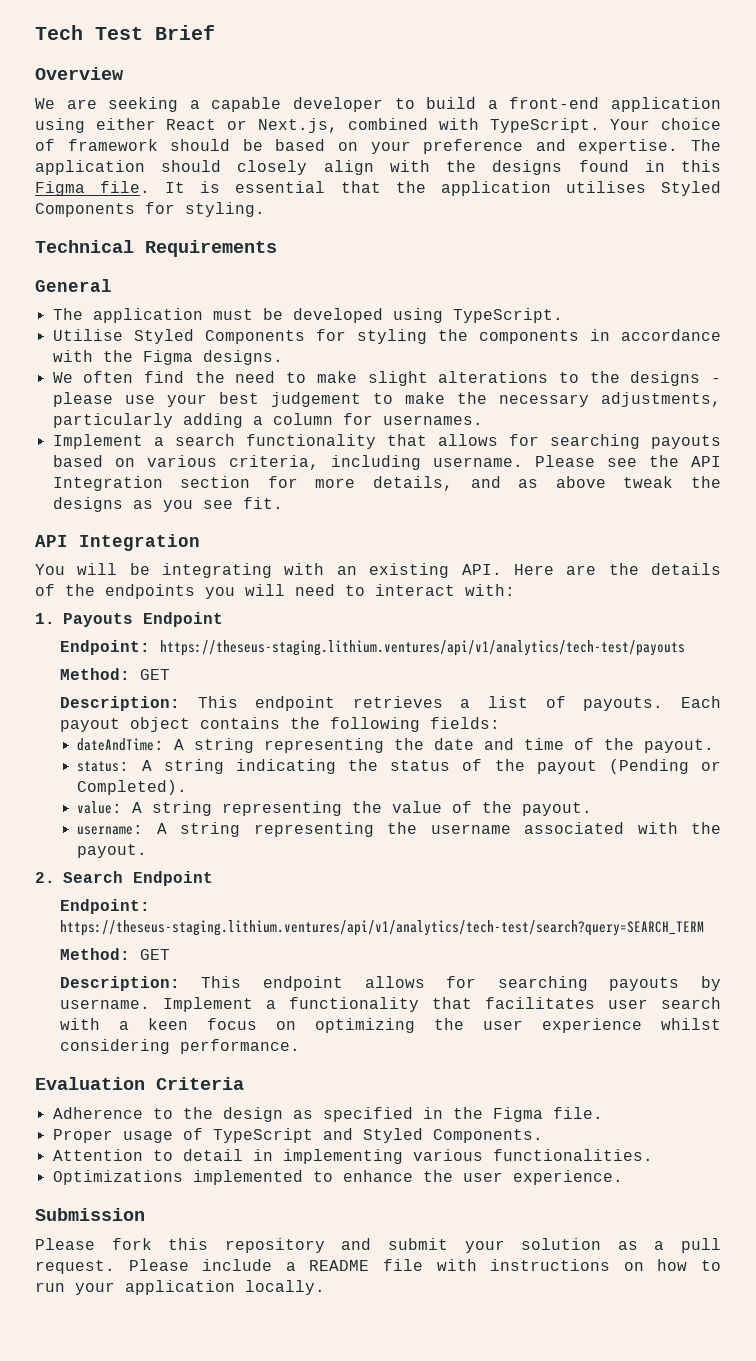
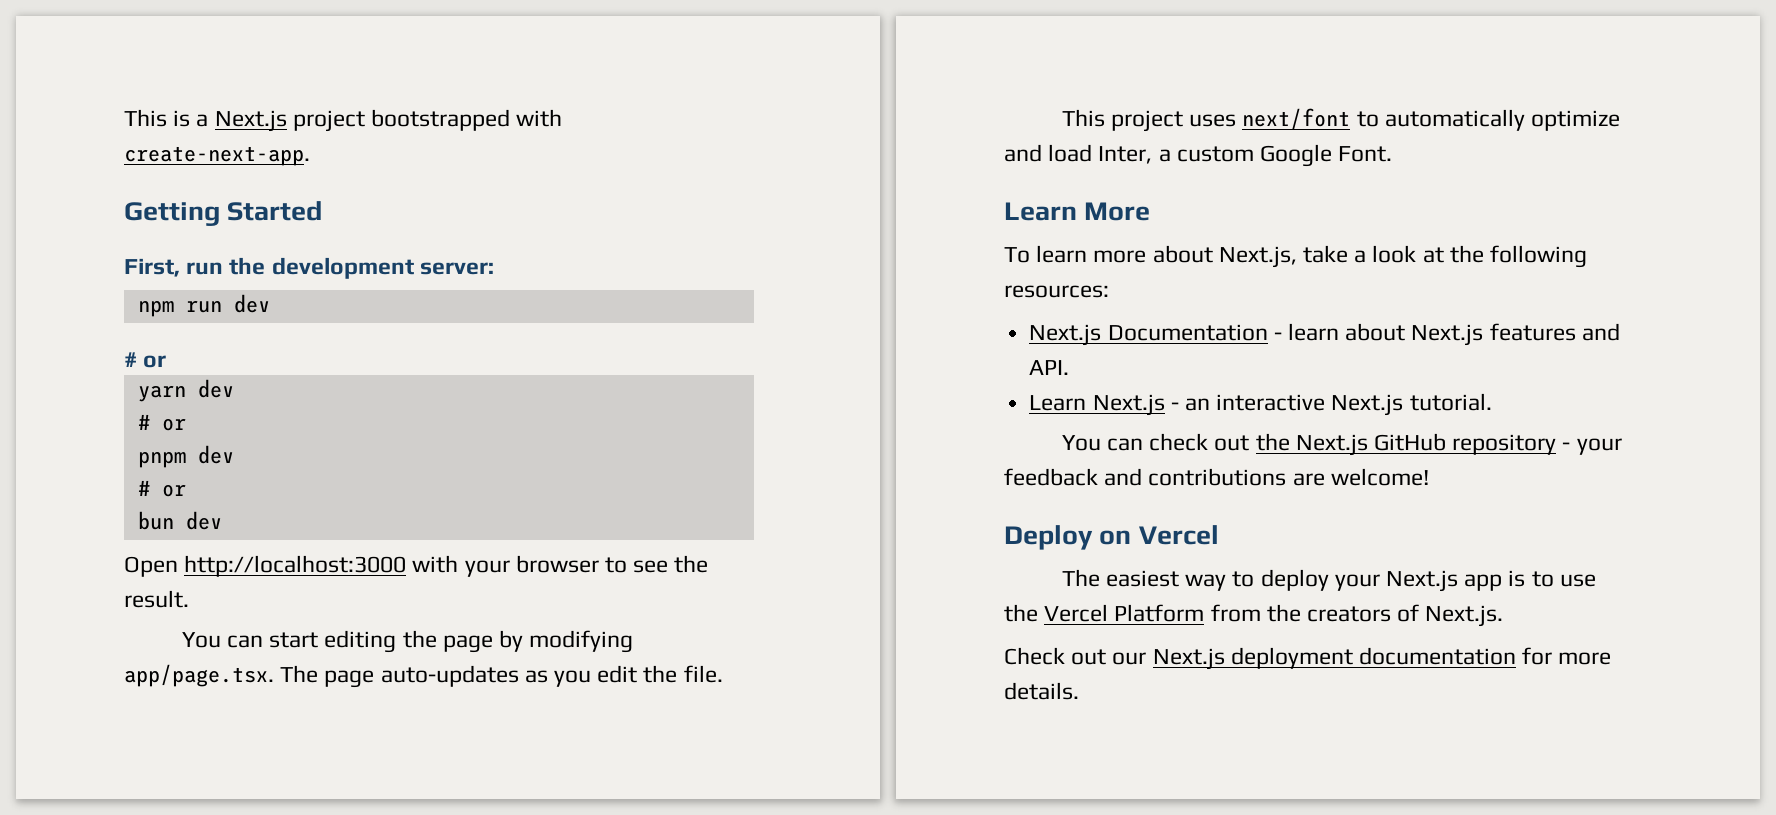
- Tech Test Brief
- Overview
- We are seeking a capable developer to build a front-end application using either React or Next.js, combined with TypeScript. Your choice of framework should be based on your preference and expertise. The application should closely align with the designs found in this Figma file. It is essential that the application utilises Styled Components for styling.
- Technical Requirements
- General
- The application must be developed using TypeScript.
- Utilise Styled Components for styling the components in accordance with the Figma designs.
- We often find the need to make slight alterations to the designs - please use your best judgement to make the necessary adjustments, particularly adding a column for usernames.
- Implement a search functionality that allows for searching payouts based on various criteria, including username. Please see the API Integration section for more details, and as above tweak the designs as you see fit.
- API Integration
- You will be integrating with an existing API. Here are the details of the endpoints you will need to interact with:
- 1. Payouts Endpoint
- Endpoint: https://theseus-staging.lithium.ventures/api/v1/analytics/tech-test/payouts
- Method: GET
- Description: This endpoint retrieves a list of payouts. Each payout object contains the following fields:
- dateAndTime: A string representing the date and time of the payout.
- status: A string indicating the status of the payout (Pending or Completed).
- value: A string representing the value of the payout.
- username: A string representing the username associated with the payout.
- 2. Search Endpoint
- Endpoint: https://theseus-staging.lithium.ventures/api/v1/analytics/tech-test/search?query=SEARCH_TERM
- Method: GET
- Description: This endpoint allows for searching payouts by username. Implement a functionality that facilitates user search with a keen focus on optimizing the user experience whilst considering performance.
- Evaluation Criteria
- Adherence to the design as specified in the Figma file.
- Proper usage of TypeScript and Styled Components.
- Attention to detail in implementing various functionalities.
- Optimizations implemented to enhance the user experience.
- Submission
- Please fork this repository and submit your solution as a pull request. Please include a README file with instructions on how to run your application locally.
+ This is a Next.js project bootstrapped with create-next-app.
+ Getting Started
+ First, run the development server:
+ npm run dev
+ # or
+ yarn dev
+ # or
+ pnpm dev
+ # or
+ bun dev
+ Open http://localhost:3000 with your browser to see the result.
+ You can start editing the page by modifying app/page.tsx. The page auto-updates as you edit the file.
+ This project uses next/font to automatically optimize and load Inter, a custom Google Font.
+ Learn More
+ To learn more about Next.js, take a look at the following resources:
+ Next.js Documentation - learn about Next.js features and API.
+ Learn Next.js - an interactive Next.js tutorial.
+ You can check out the Next.js GitHub repository - your feedback and contributions are welcome!
+ Deploy on Vercel
+ The easiest way to deploy your Next.js app is to use the Vercel Platform from the creators of Next.js.
+ Check out our Next.js deployment documentation for more details.

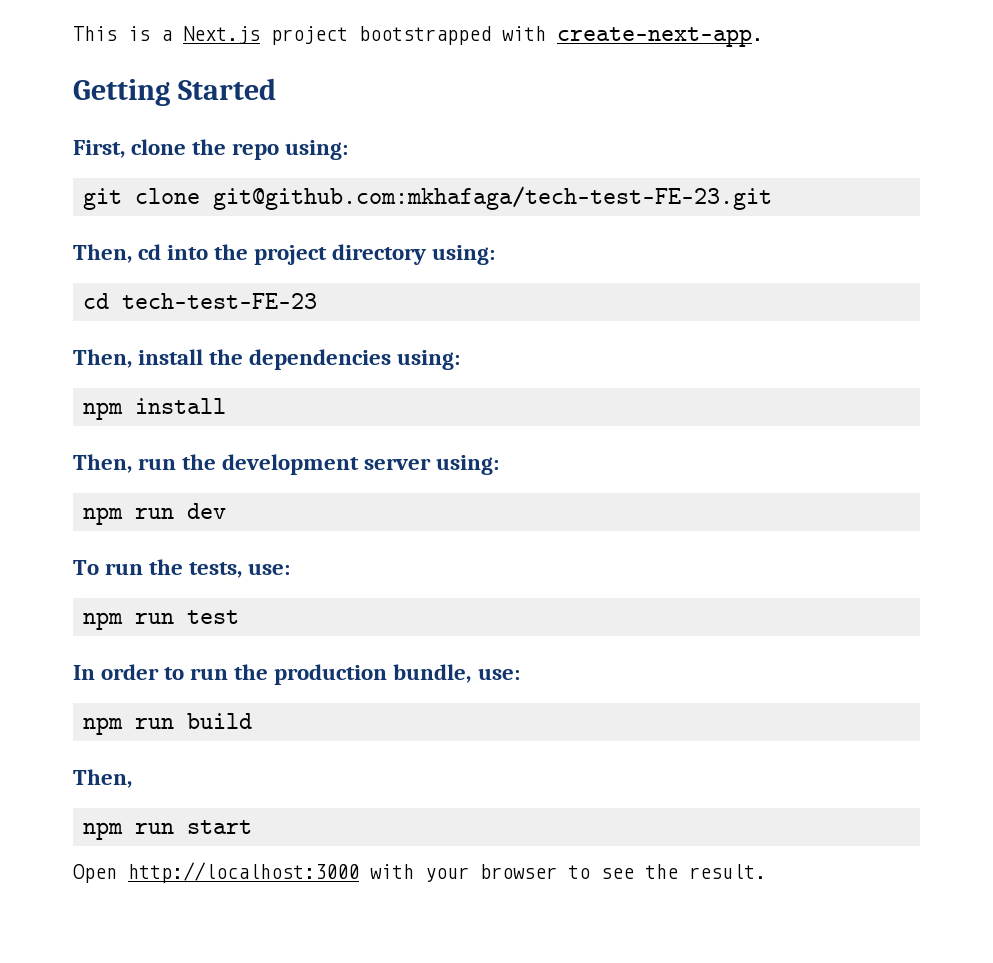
- First, run the development server:
+ First, clone the repo using:
+ git clone git@github.com:mkhafaga/tech-test-FE-23.git
+ Then, cd into the project directory using:
+ cd tech-test-FE-23
+ Then, install the dependencies using:
+ npm install
+ Then, run the development server using:
  npm run dev
- # or
- yarn dev
- # or
- pnpm dev
- # or
- bun dev
+ To run the tests, use:
+ npm run test
+ In order to run the production bundle, use:
+ npm run build
+ Then,
+ npm run start
- You can start editing the page by modifying app/page.tsx. The page auto-updates as you edit the file.
- This project uses next/font to automatically optimize and load Inter, a custom Google Font.
- Learn More
- To learn more about Next.js, take a look at the following resources:
- Next.js Documentation - learn about Next.js features and API.
- Learn Next.js - an interactive Next.js tutorial.
- You can check out the Next.js GitHub repository - your feedback and contributions are welcome!
- Deploy on Vercel
- The easiest way to deploy your Next.js app is to use the Vercel Platform from the creators of Next.js.
- Check out our Next.js deployment documentation for more details.

